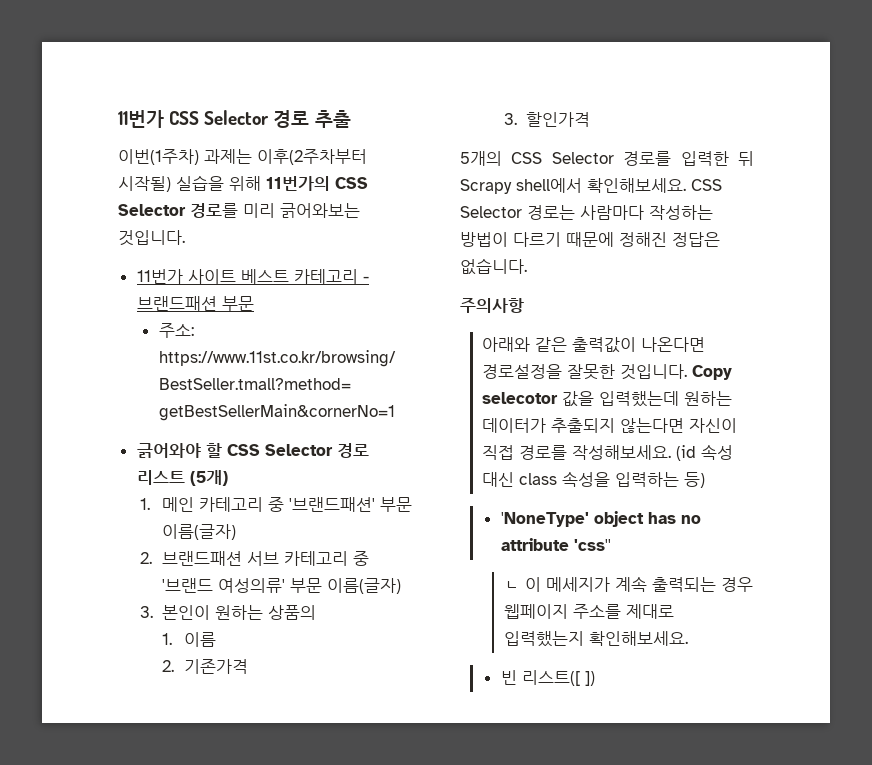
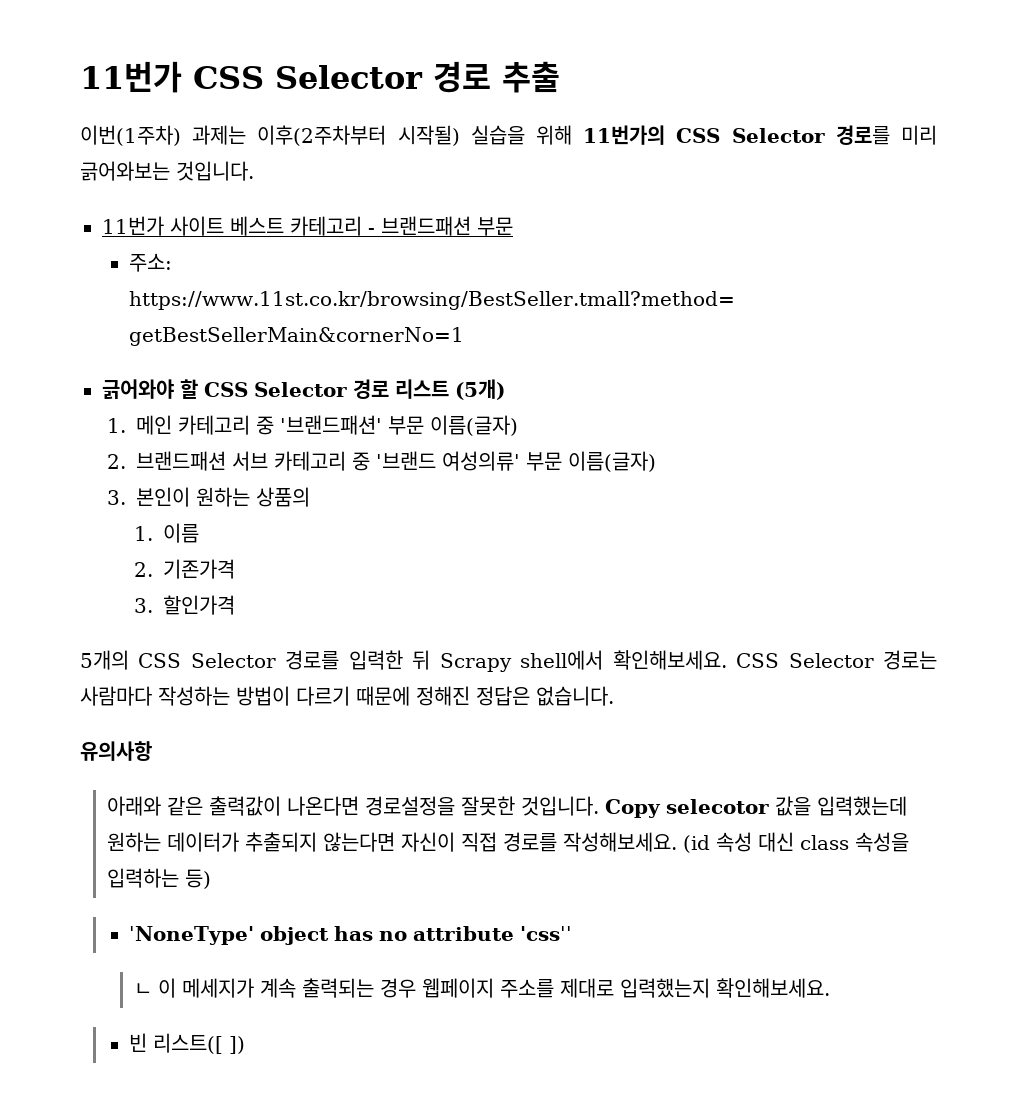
- 주의사항
+ 유의사항

